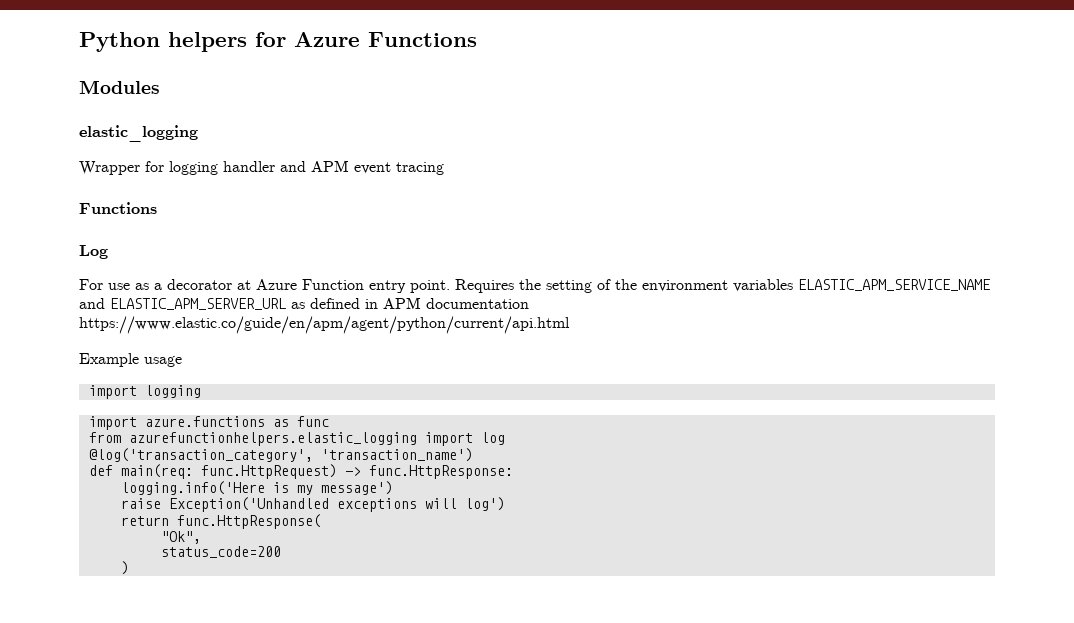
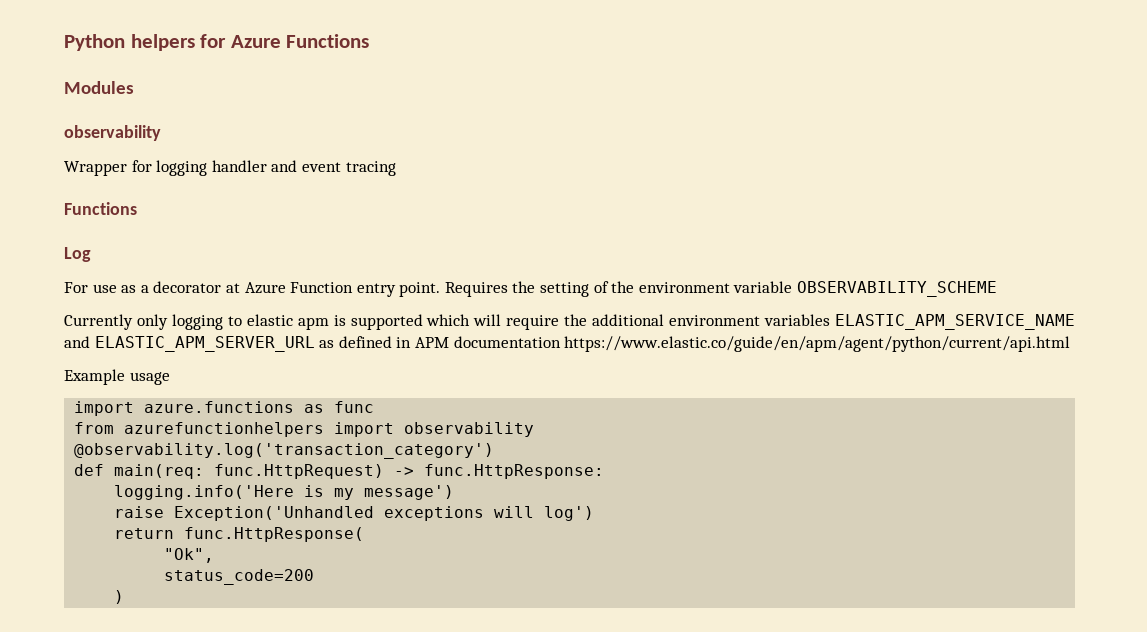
  Modules
- elastic_logging
+ observability
- Wrapper for logging handler and APM event tracing
+ Wrapper for logging handler and event tracing
- Requires the setting of the environment variables ELASTIC_APM_SERVICE_NAME and ELASTIC_APM_SERVER_URL as defined in APM documentation https://www.elastic.co/guide/en/apm/agent/python/current/api.html
+ Requires the setting of the environment variable OBSERVABILITY_SCHEME
+ Currently only logging to elastic apm is supported which will require the additional environment variables ELASTIC_APM_SERVICE_NAME and ELASTIC_APM_SERVER_URL as defined in APM documentation https://www.elastic.co/guide/en/apm/agent/python/current/api.html
- import logging
- from azurefunctionhelpers.elastic_logging import log
- @log('transaction_category', 'transaction_name')
+ from azurefunctionhelpers import observability
+ @observability.log('transaction_category')

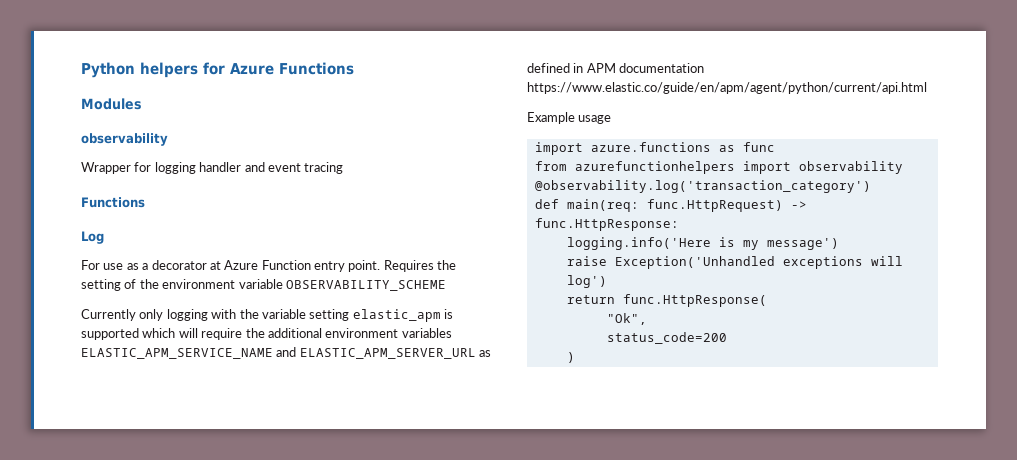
- Currently only logging to elastic apm is supported which will require the additional environment variables ELASTIC_APM_SERVICE_NAME and ELASTIC_APM_SERVER_URL as defined in APM documentation https://www.elastic.co/guide/en/apm/agent/python/current/api.html
+ Currently only logging with the variable setting elastic_apm is supported which will require the additional environment variables ELASTIC_APM_SERVICE_NAME and ELASTIC_APM_SERVER_URL as defined in APM documentation https://www.elastic.co/guide/en/apm/agent/python/current/api.html

